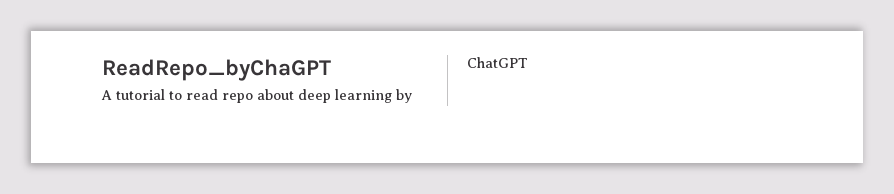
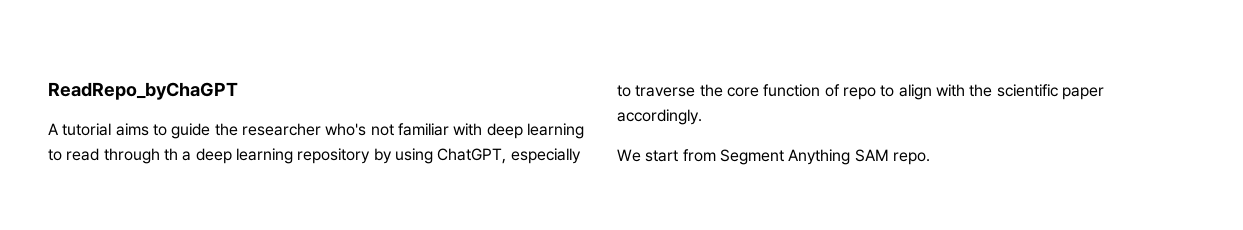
- A tutorial to read repo about deep learning by ChatGPT
+ A tutorial aims to guide the researcher who's not familiar with deep learning to read through th a deep learning repository by using ChatGPT, especially to traverse the core function of repo to align with the scientific paper accordingly.
+ We start from Segment Anything SAM repo.

